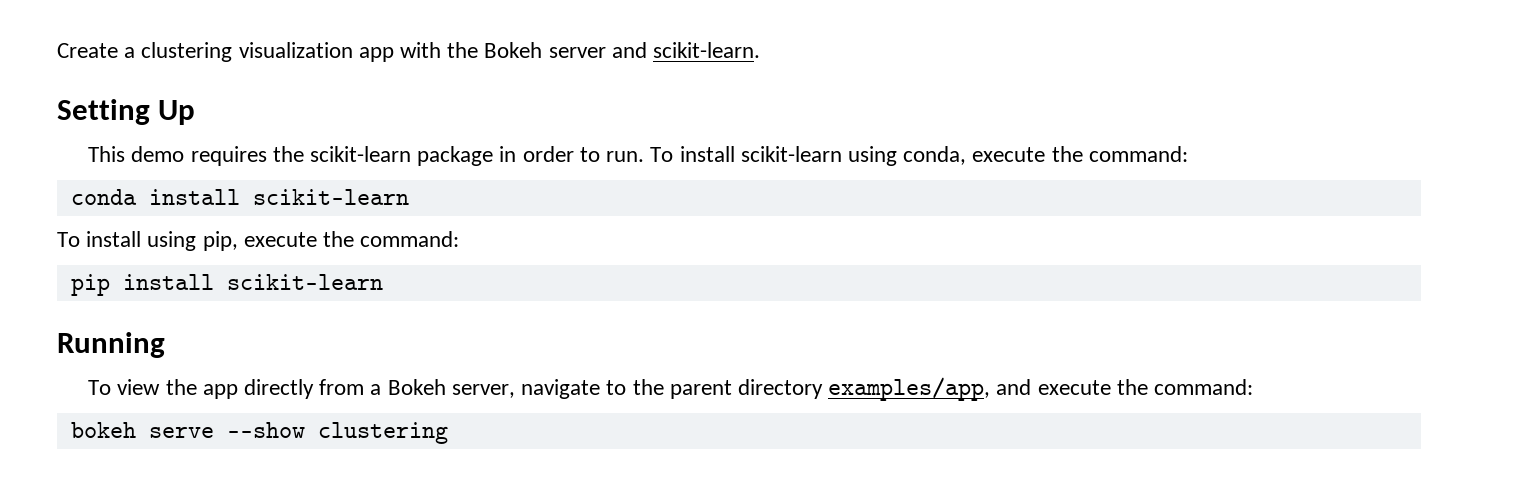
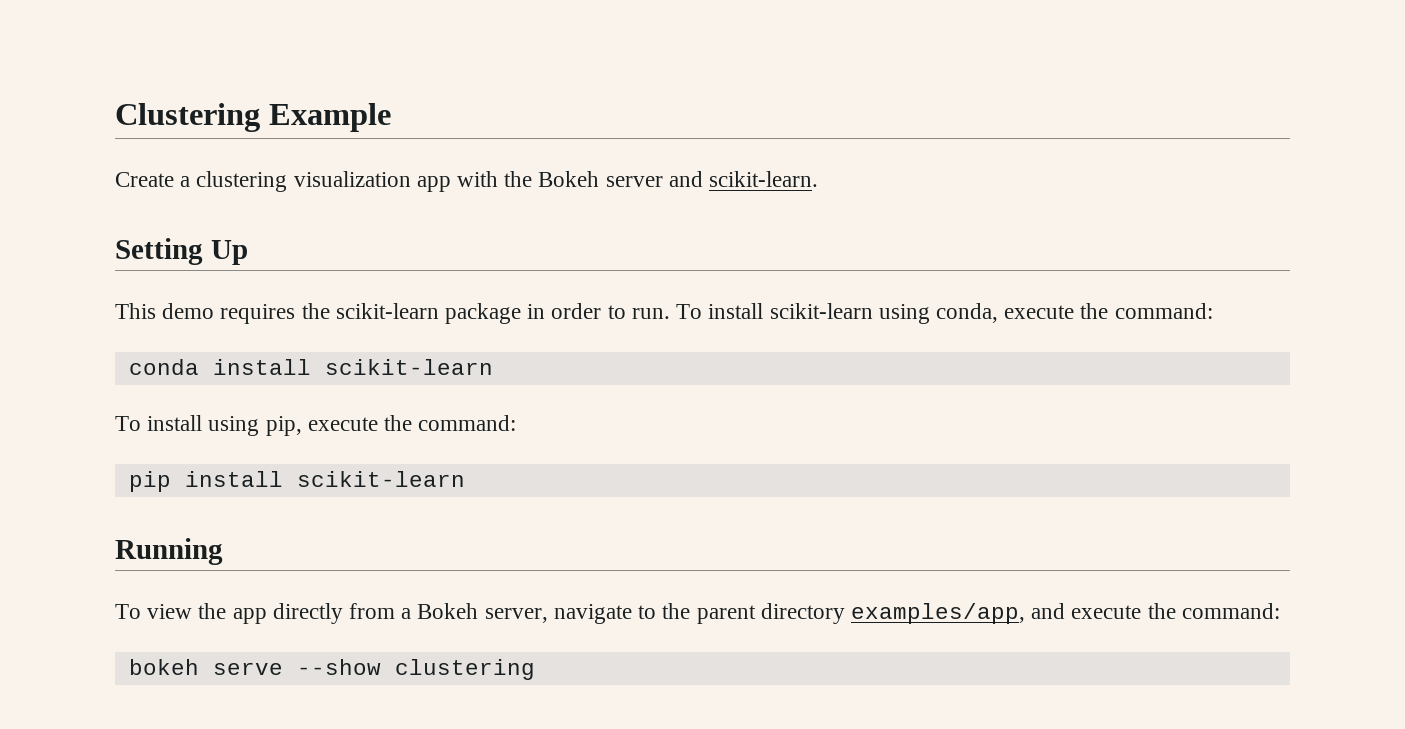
+ Clustering Example

